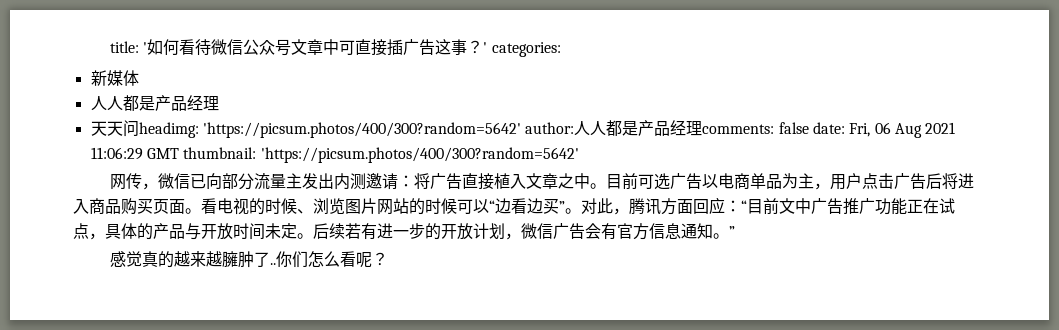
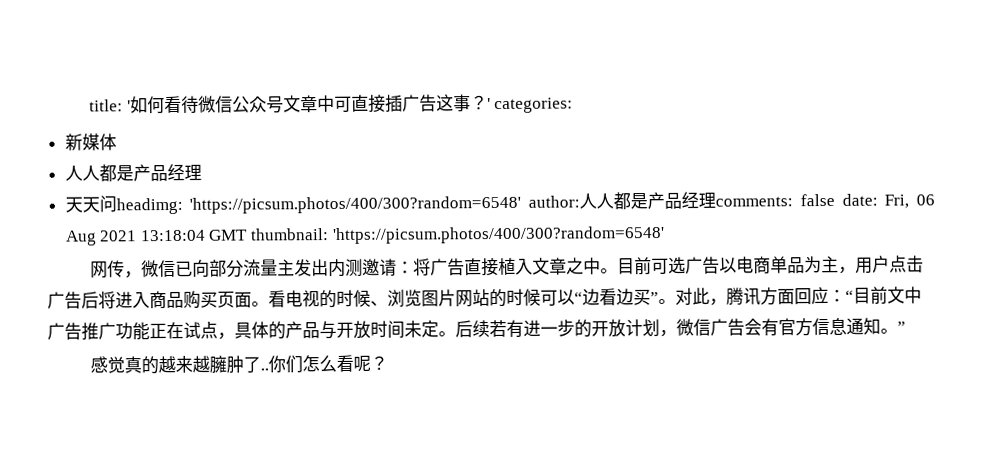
- 天天问headimg: 'https://picsum.photos/400/300?random=5642' author:人人都是产品经理comments: false date: Fri, 06 Aug 2021 11:06:29 GMT thumbnail: 'https://picsum.photos/400/300?random=5642'
+ 天天问headimg: 'https://picsum.photos/400/300?random=6548' author:人人都是产品经理comments: false date: Fri, 06 Aug 2021 13:18:04 GMT thumbnail: 'https://picsum.photos/400/300?random=6548'

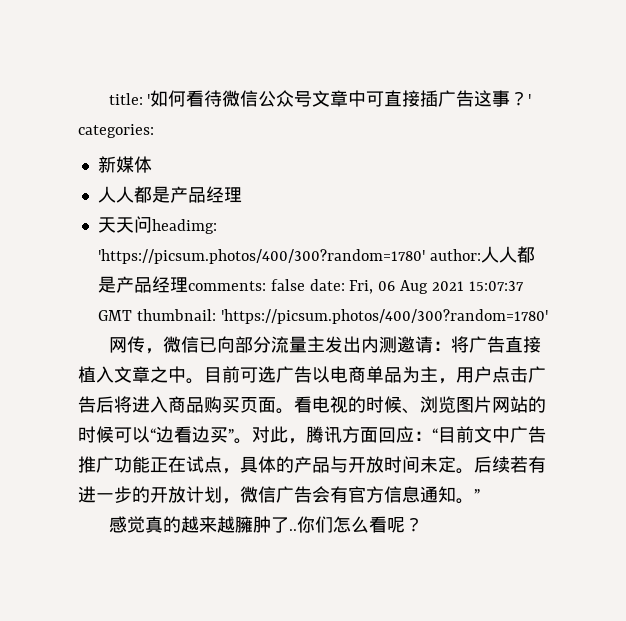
- 天天问headimg: 'https://picsum.photos/400/300?random=6548' author:人人都是产品经理comments: false date: Fri, 06 Aug 2021 13:18:04 GMT thumbnail: 'https://picsum.photos/400/300?random=6548'
+ 天天问headimg: 'https://picsum.photos/400/300?random=1780' author:人人都是产品经理comments: false date: Fri, 06 Aug 2021 15:07:37 GMT thumbnail: 'https://picsum.photos/400/300?random=1780'

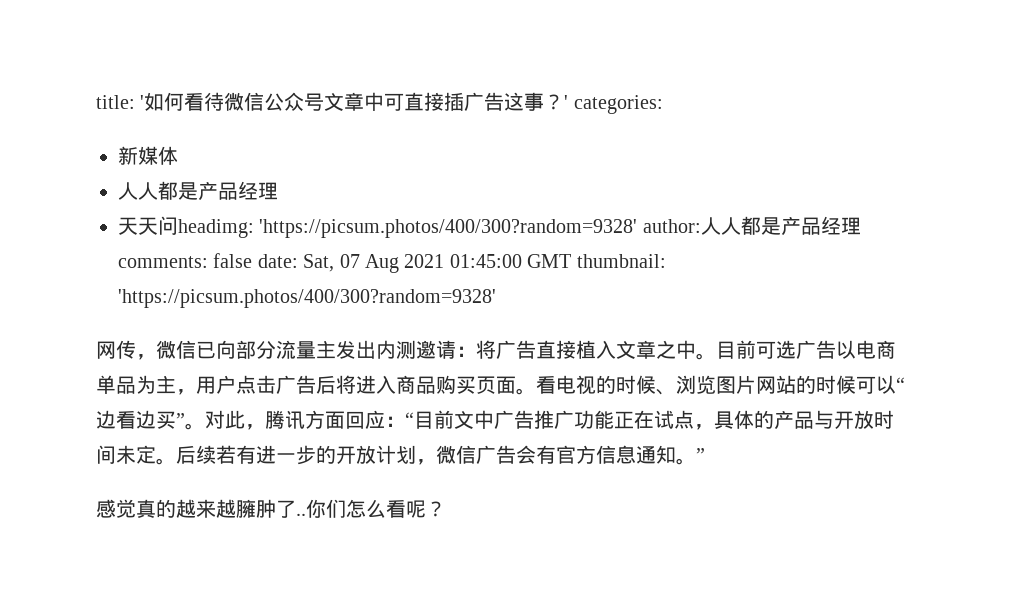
- 天天问headimg: 'https://picsum.photos/400/300?random=1780' author:人人都是产品经理comments: false date: Fri, 06 Aug 2021 15:07:37 GMT thumbnail: 'https://picsum.photos/400/300?random=1780'
+ 天天问headimg: 'https://picsum.photos/400/300?random=9328' author:人人都是产品经理comments: false date: Sat, 07 Aug 2021 01:45:00 GMT thumbnail: 'https://picsum.photos/400/300?random=9328'

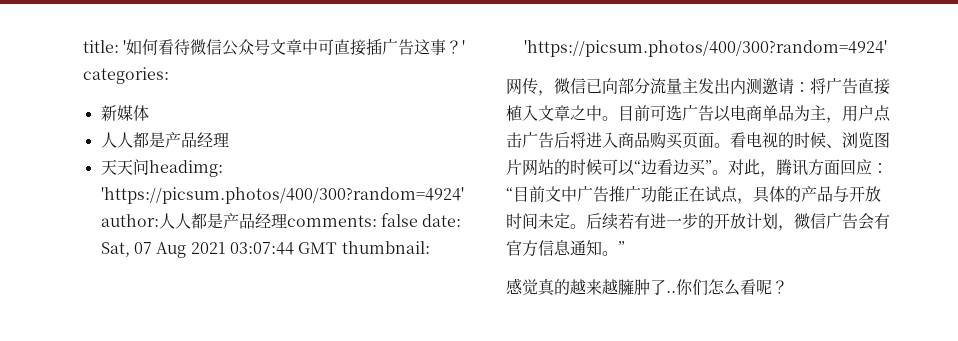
- 天天问headimg: 'https://picsum.photos/400/300?random=9328' author:人人都是产品经理comments: false date: Sat, 07 Aug 2021 01:45:00 GMT thumbnail: 'https://picsum.photos/400/300?random=9328'
+ 天天问headimg: 'https://picsum.photos/400/300?random=4924' author:人人都是产品经理comments: false date: Sat, 07 Aug 2021 03:07:44 GMT thumbnail: 'https://picsum.photos/400/300?random=4924'

